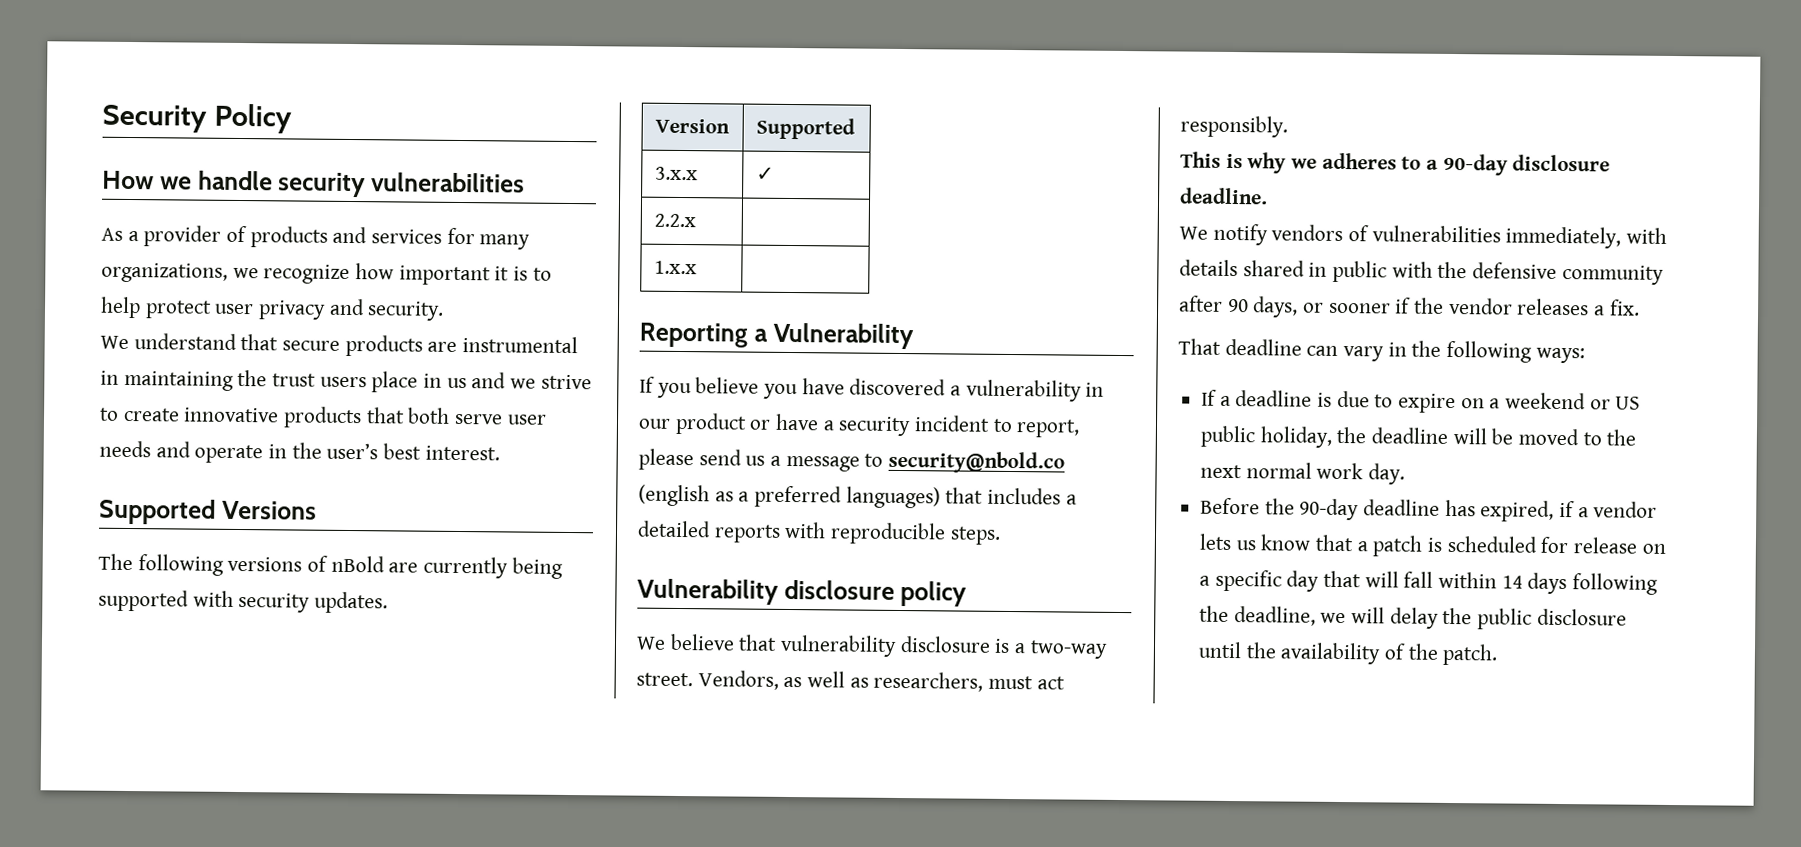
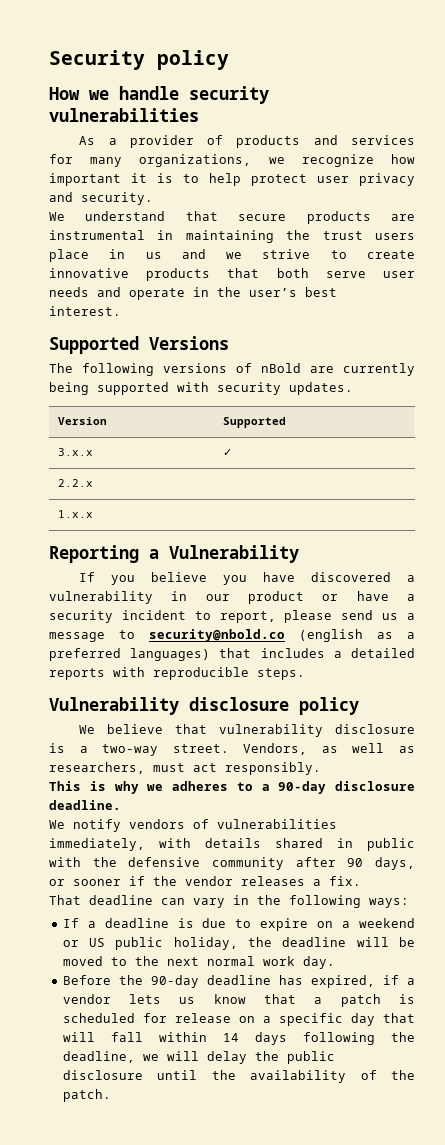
- Security Policy
+ Security policy

